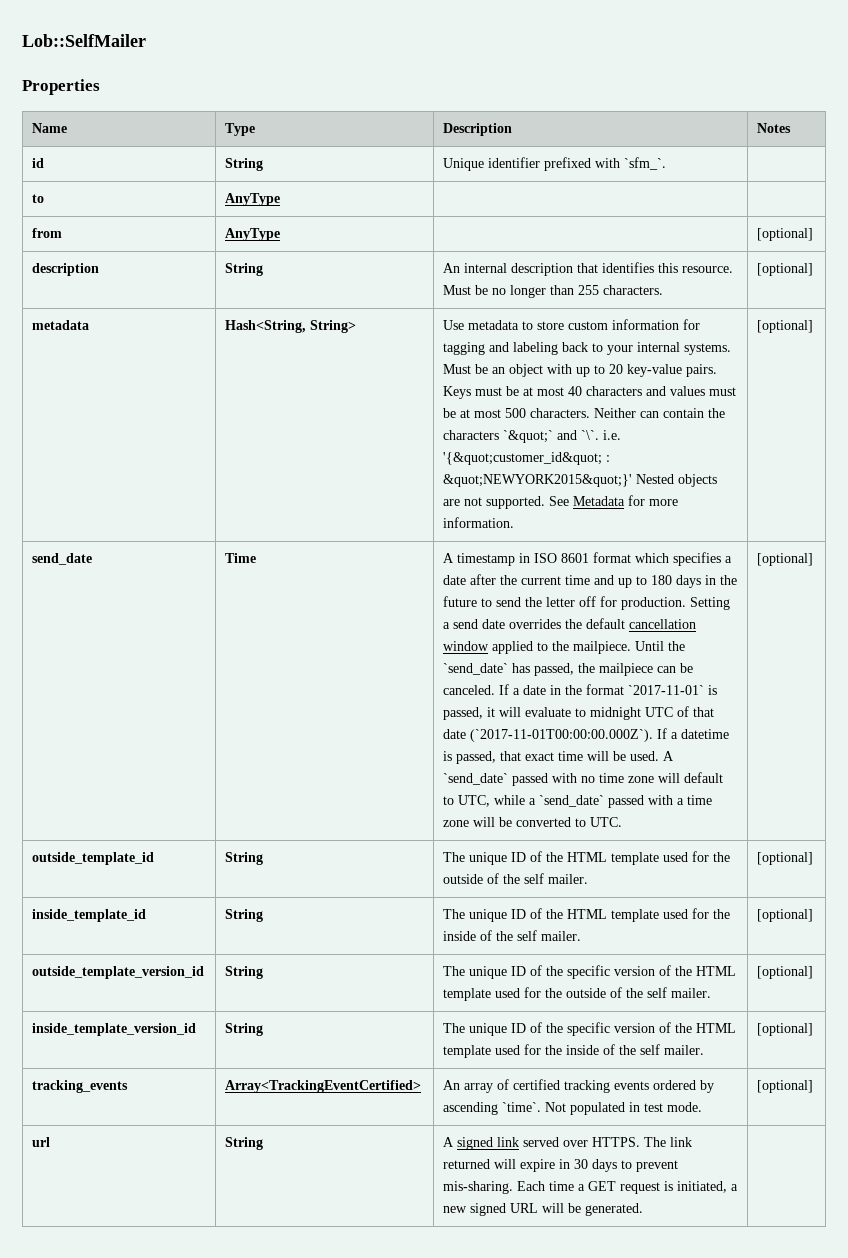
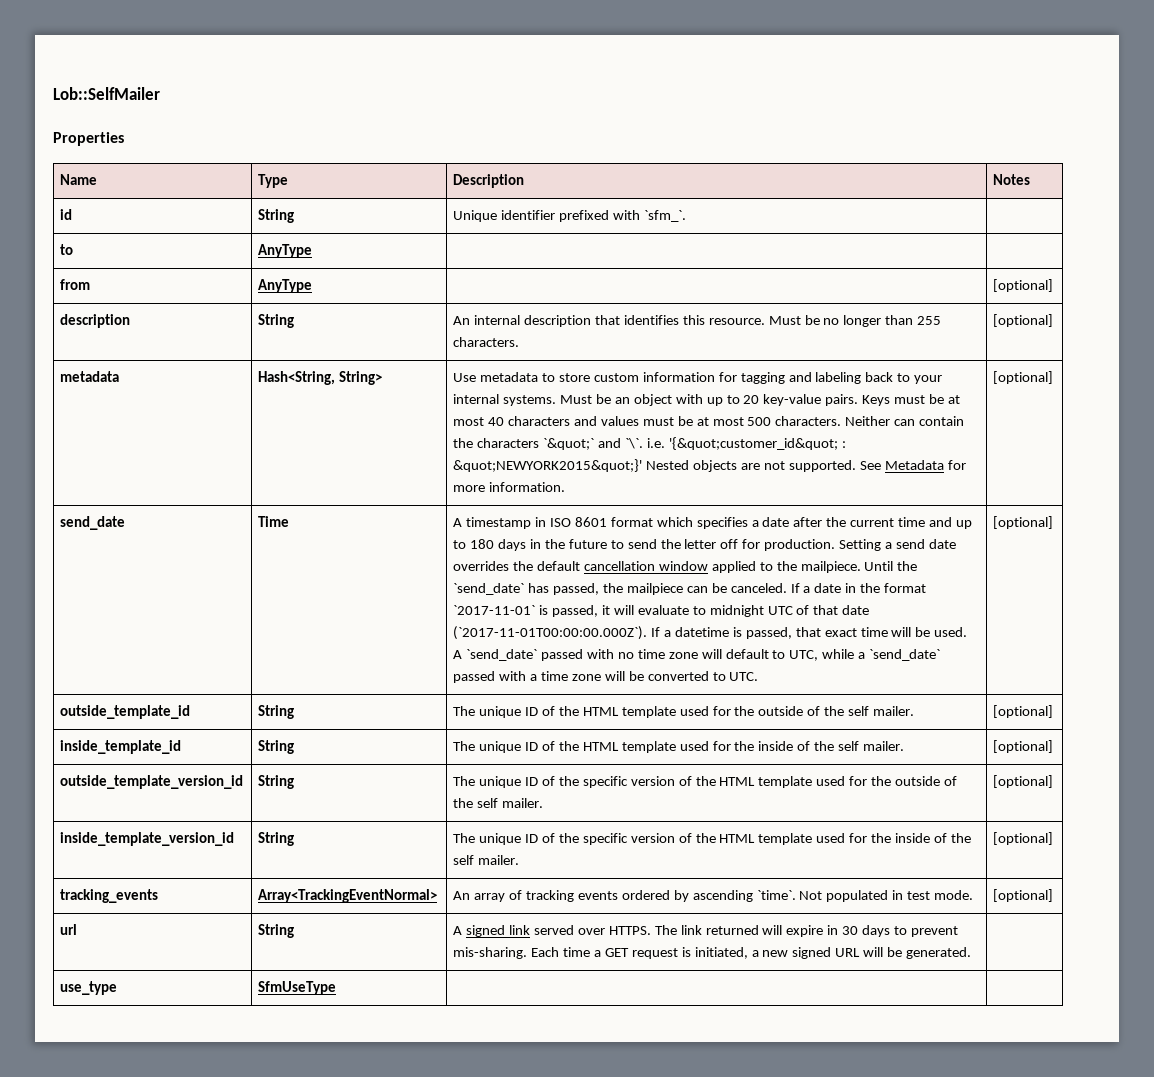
- tracking_events | Array<TrackingEventCertified> | An array of certified tracking events ordered by ascending `time`. Not populated in test mode. | [optional]
+ tracking_events | Array<TrackingEventNormal> | An array of tracking events ordered by ascending `time`. Not populated in test mode. | [optional]
+ use_type | SfmUseType | |

